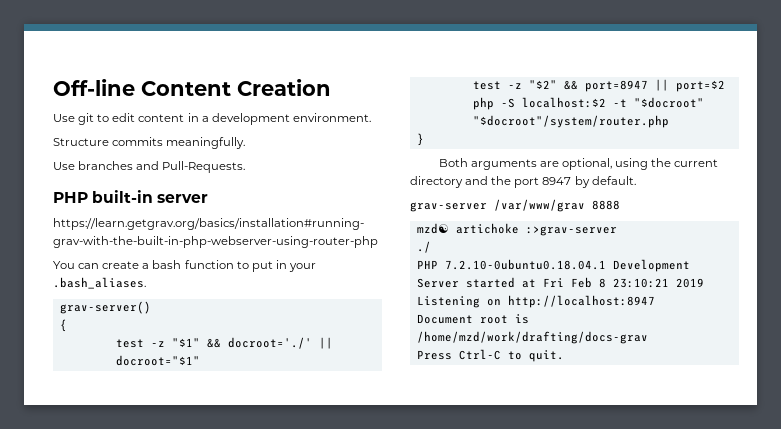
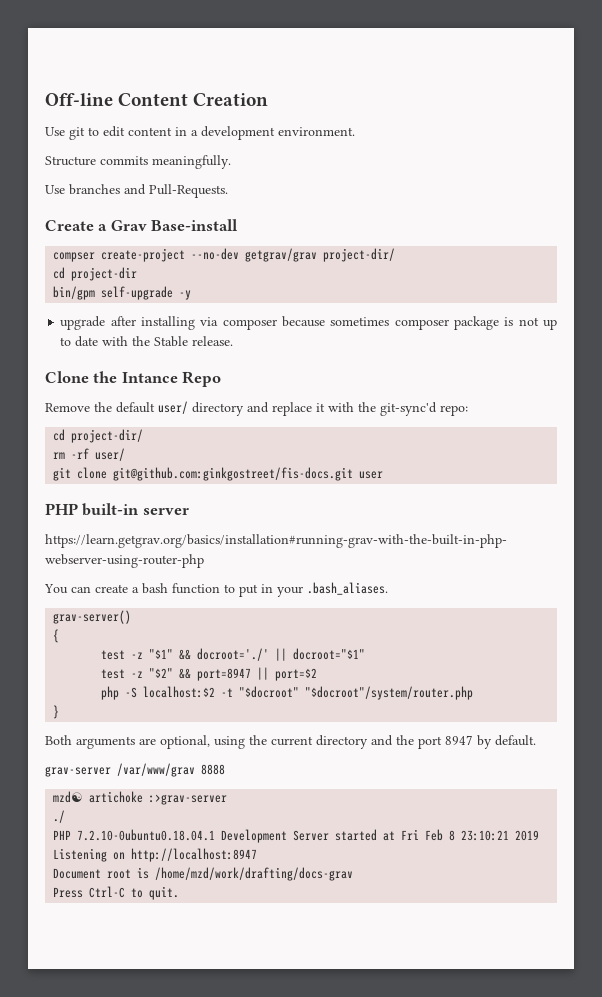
+ Create a Grav Base-install
+ compser create-project --no-dev getgrav/grav project-dir/
+ cd project-dir
+ bin/gpm self-upgrade -y
+ upgrade after installing via composer because sometimes composer package is not up to date with the Stable release.
+ Clone the Intance Repo
+ Remove the default user/ directory and replace it with the git-sync'd repo:
+ cd project-dir/
+ rm -rf user/
+ git clone git@github.com:ginkgostreet/fis-docs.git user

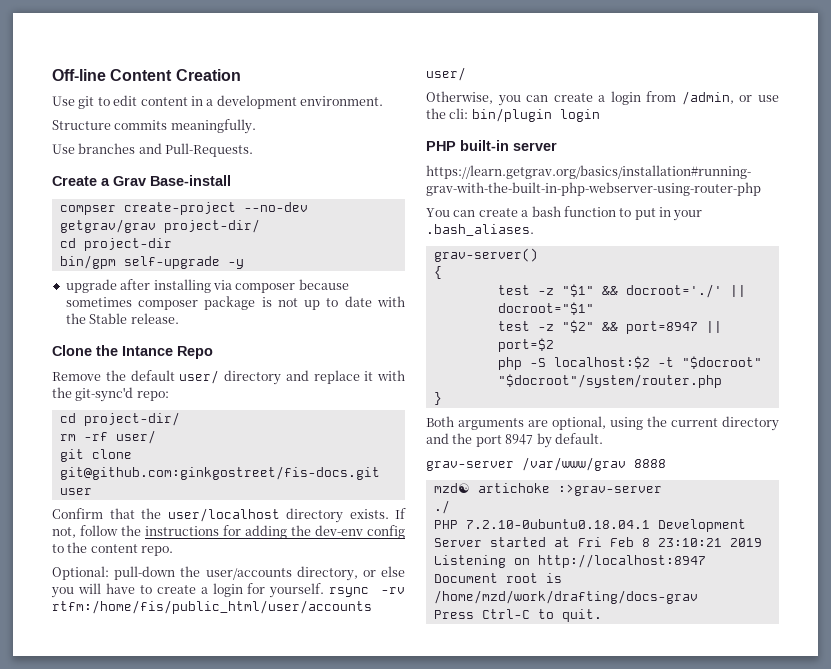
+ Confirm that the user/localhost directory exists. If not, follow the instructions for adding the dev-env config to the content repo.
+ Optional: pull-down the user/accounts directory, or else you will have to create a login for yourself. rsync -rv rtfm:/home/fis/public_html/user/accounts user/
+ Otherwise, you can create a login from /admin, or use the cli: bin/plugin login

